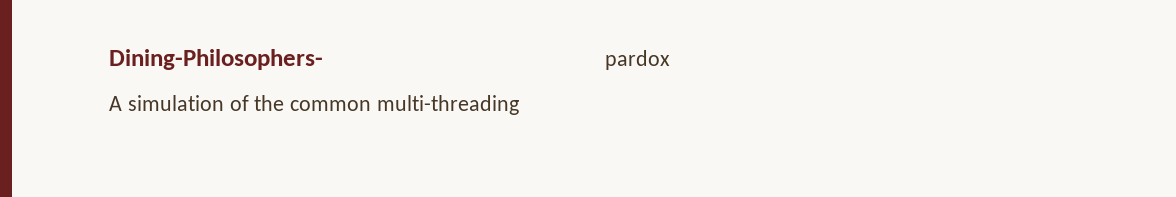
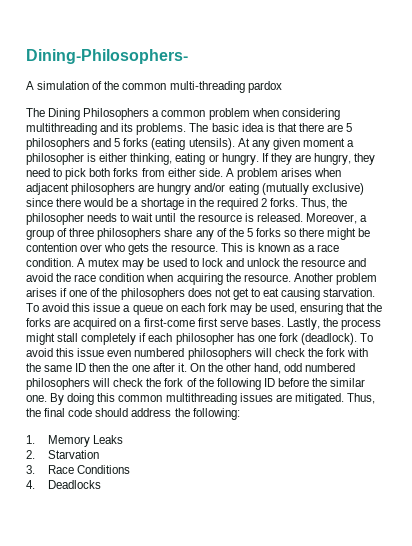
+ The Dining Philosophers a common problem when considering multithreading and its problems. The basic idea is that there are 5 philosophers and 5 forks (eating utensils). At any given moment a philosopher is either thinking, eating or hungry. If they are hungry, they need to pick both forks from either side. A problem arises when adjacent philosophers are hungry and/or eating (mutually exclusive) since there would be a shortage in the required 2 forks. Thus, the philosopher needs to wait until the resource is released. Moreover, a group of three philosophers share any of the 5 forks so there might be contention over who gets the resource. This is known as a race condition. A mutex may be used to lock and unlock the resource and avoid the race condition when acquiring the resource. Another problem arises if one of the philosophers does not get to eat causing starvation. To avoid this issue a queue on each fork may be used, ensuring that the forks are acquired on a first-come first serve bases. Lastly, the process might stall completely if each philosopher has one fork (deadlock). To avoid this issue even numbered philosophers will check the fork with the same ID then the one after it. On the other hand, odd numbered philosophers will check the fork of the following ID before the similar one. By doing this common multithreading issues are mitigated. Thus, the final code should address the following:
+ 1. Memory Leaks
+ 2. Starvation
+ 3. Race Conditions
+ 4. Deadlocks

